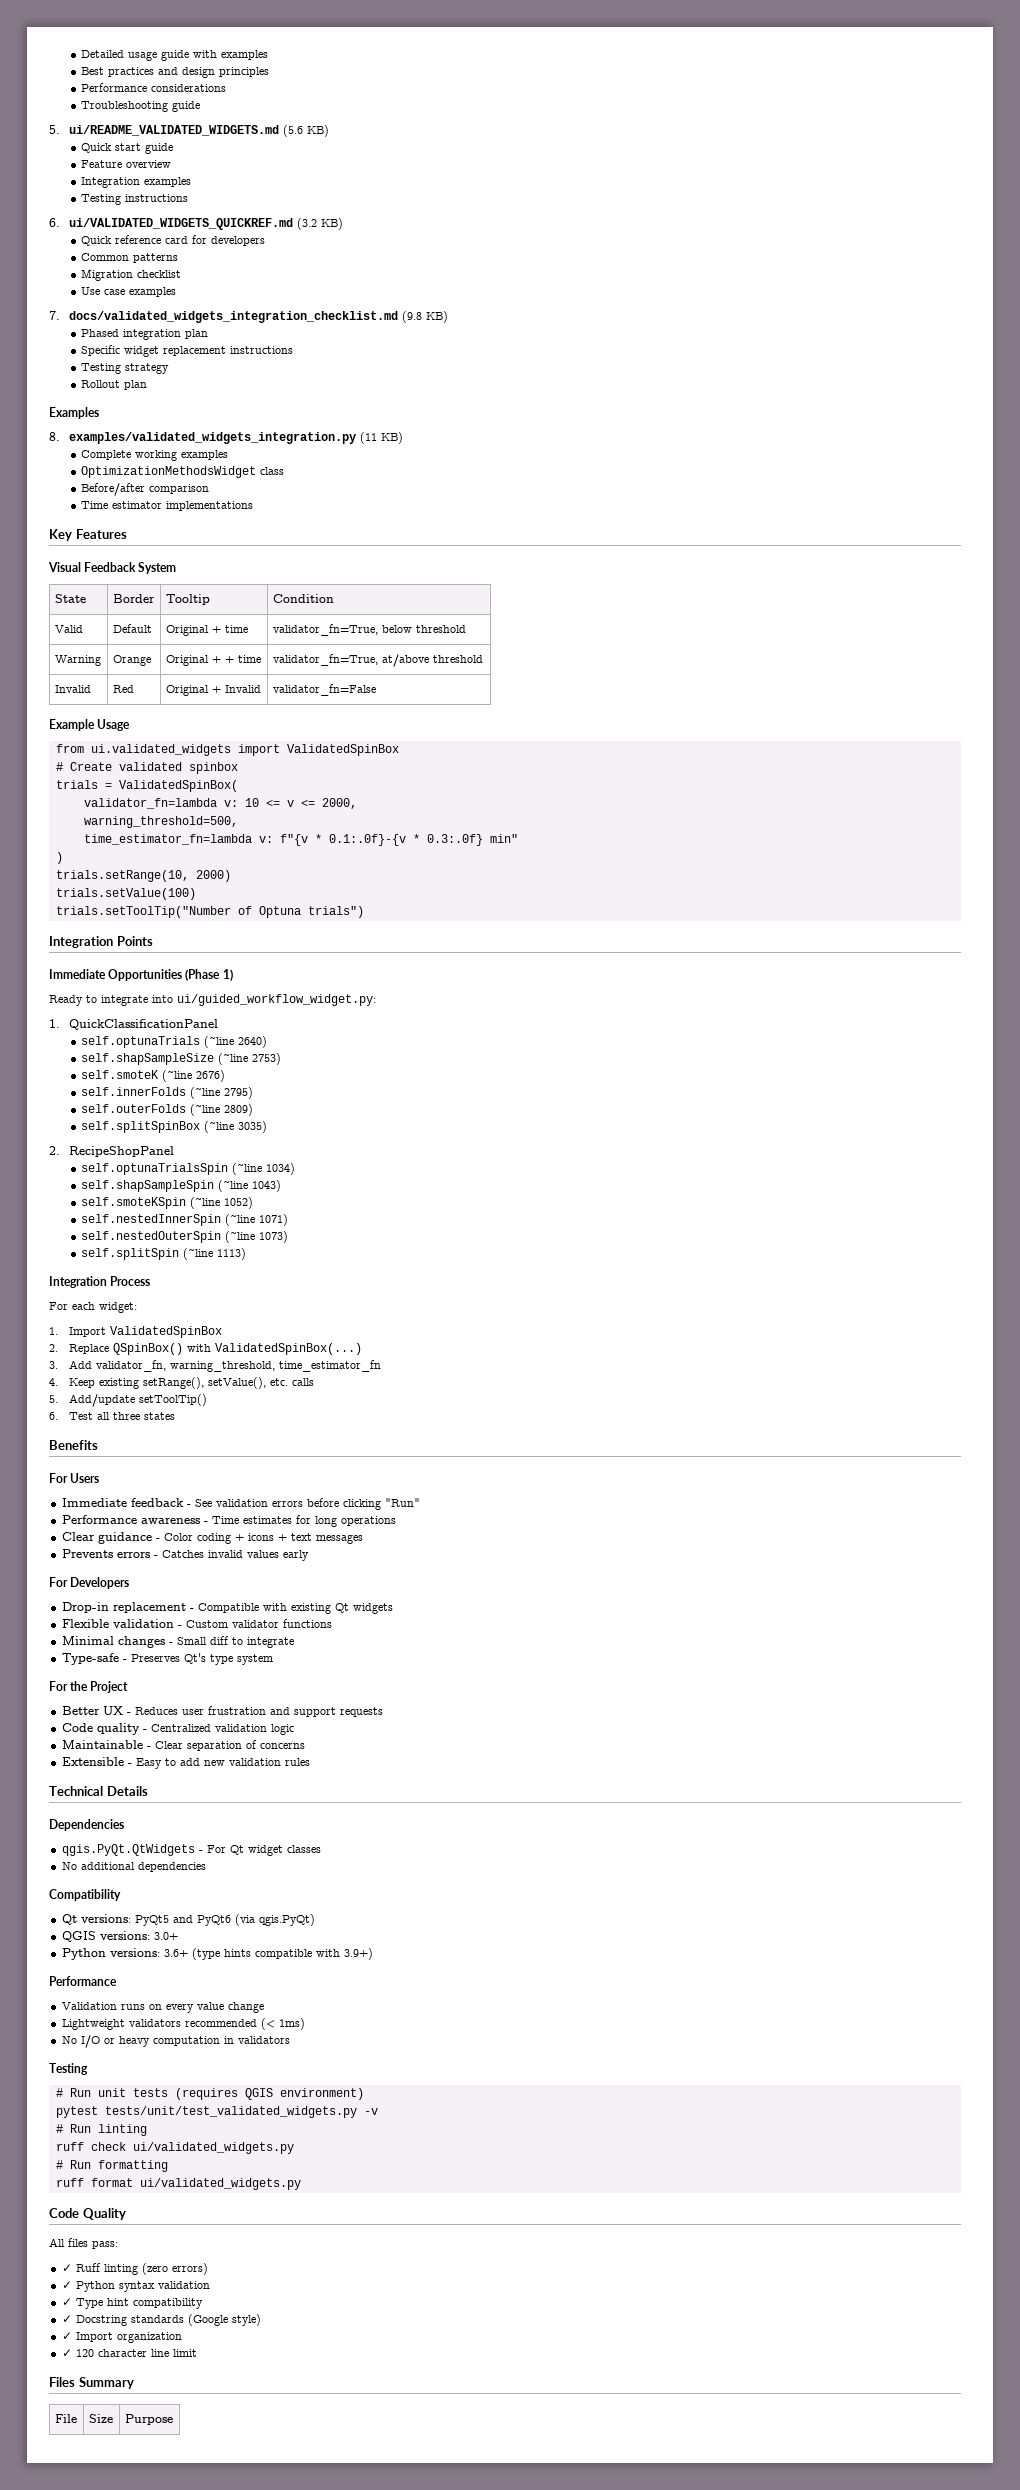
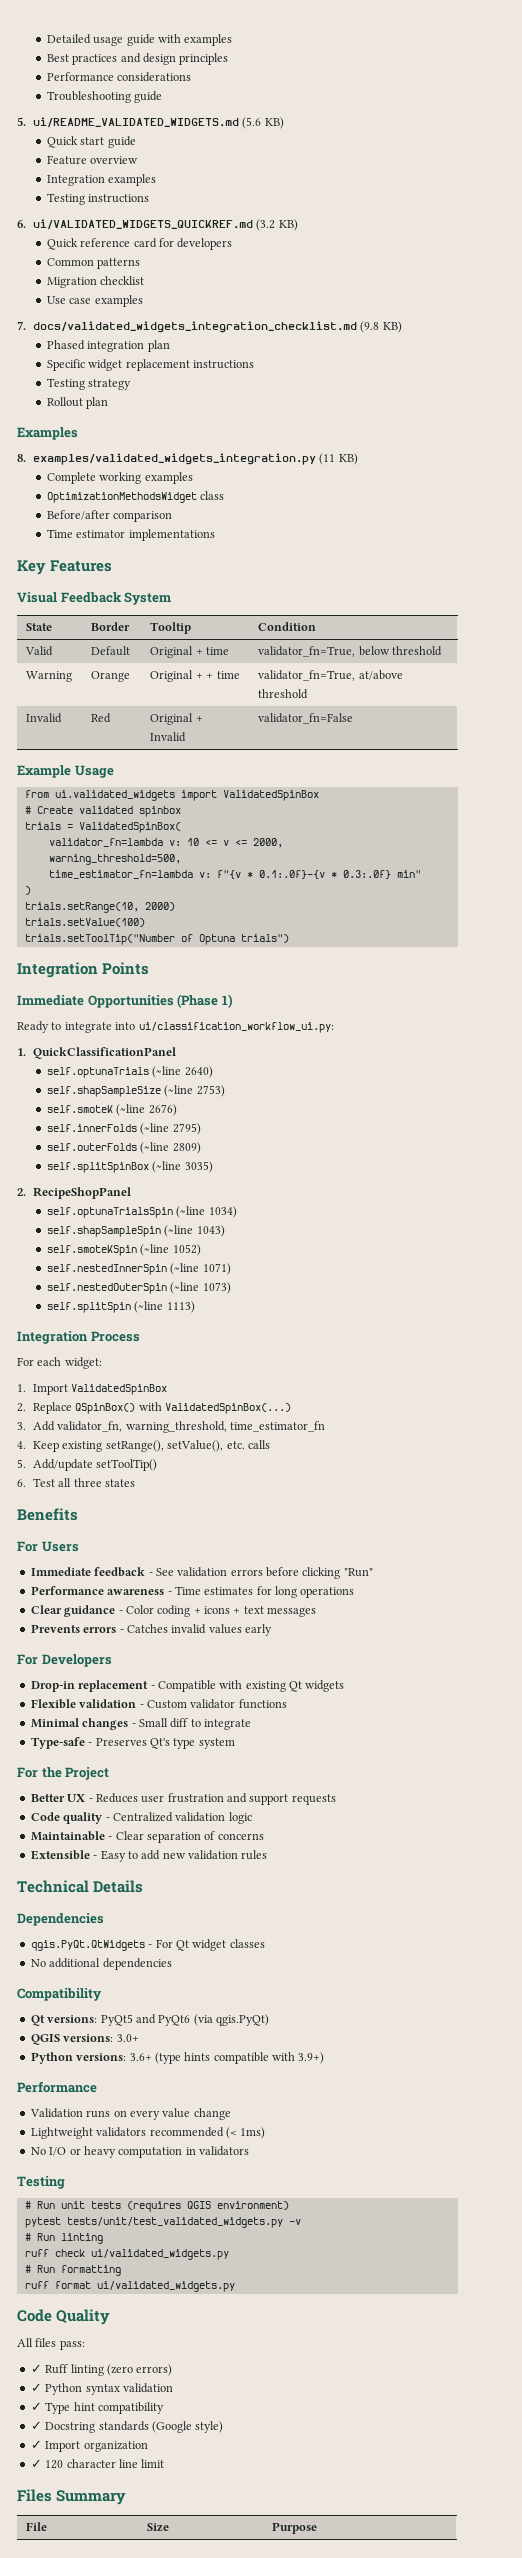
- Ready to integrate into ui/guided_workflow_widget.py:
+ Ready to integrate into ui/classification_workflow_ui.py:

